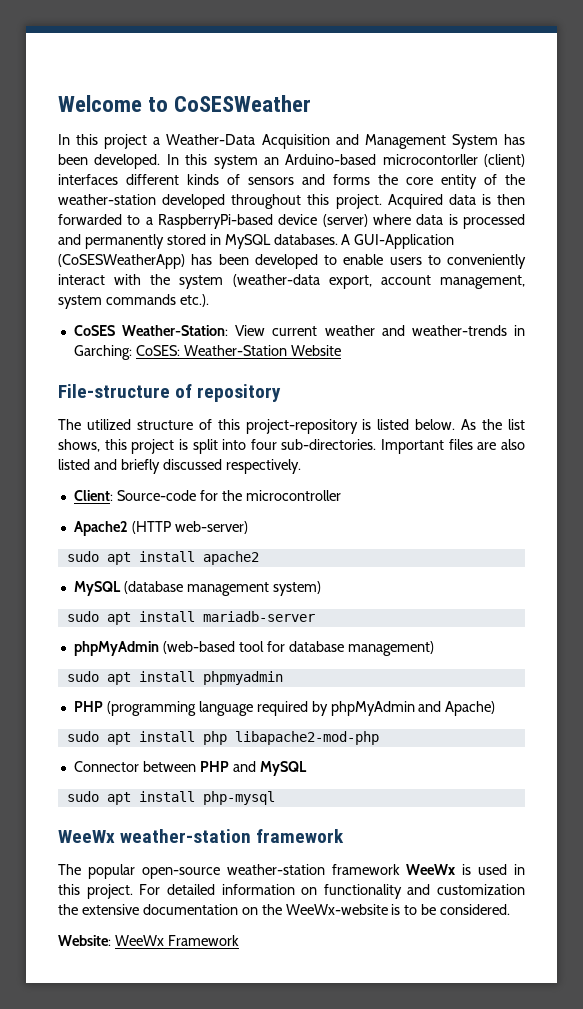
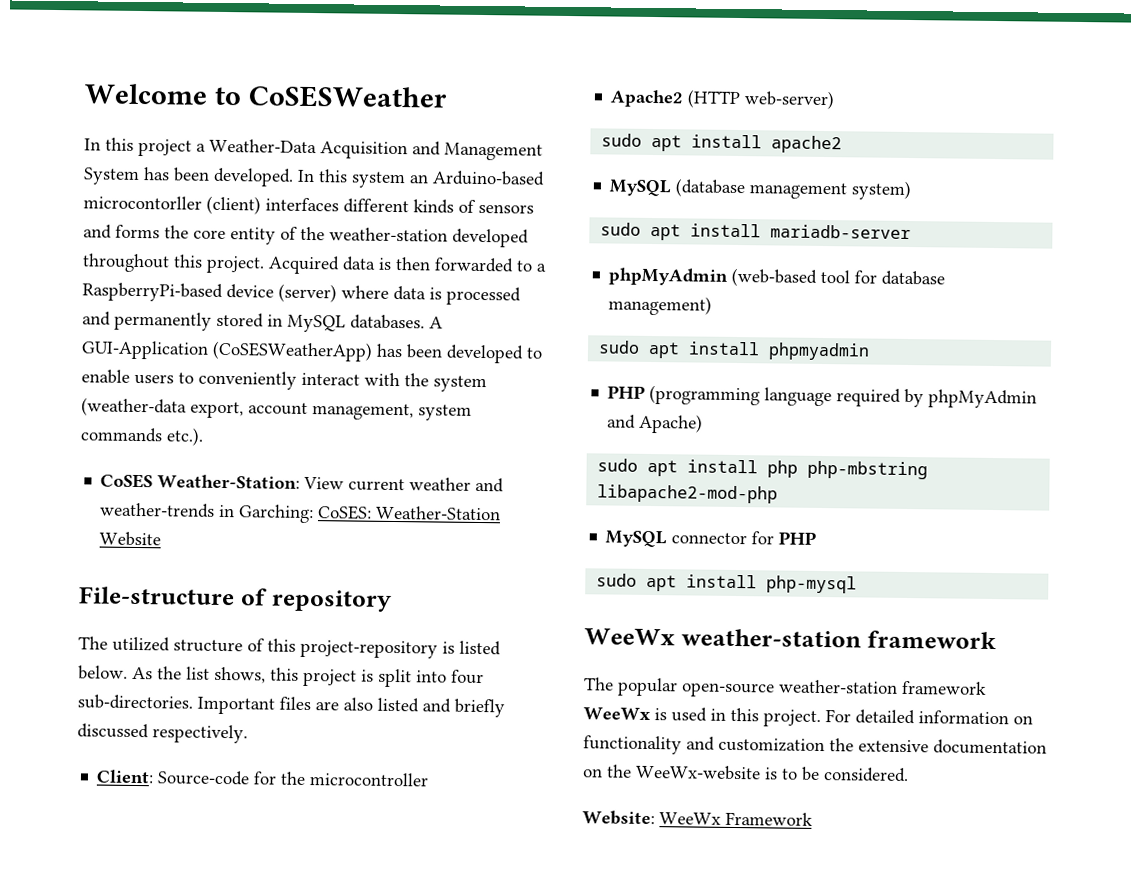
- sudo apt install php libapache2-mod-php
+ sudo apt install php php-mbstring libapache2-mod-php
- Connector between PHP and MySQL
+ MySQL connector for PHP

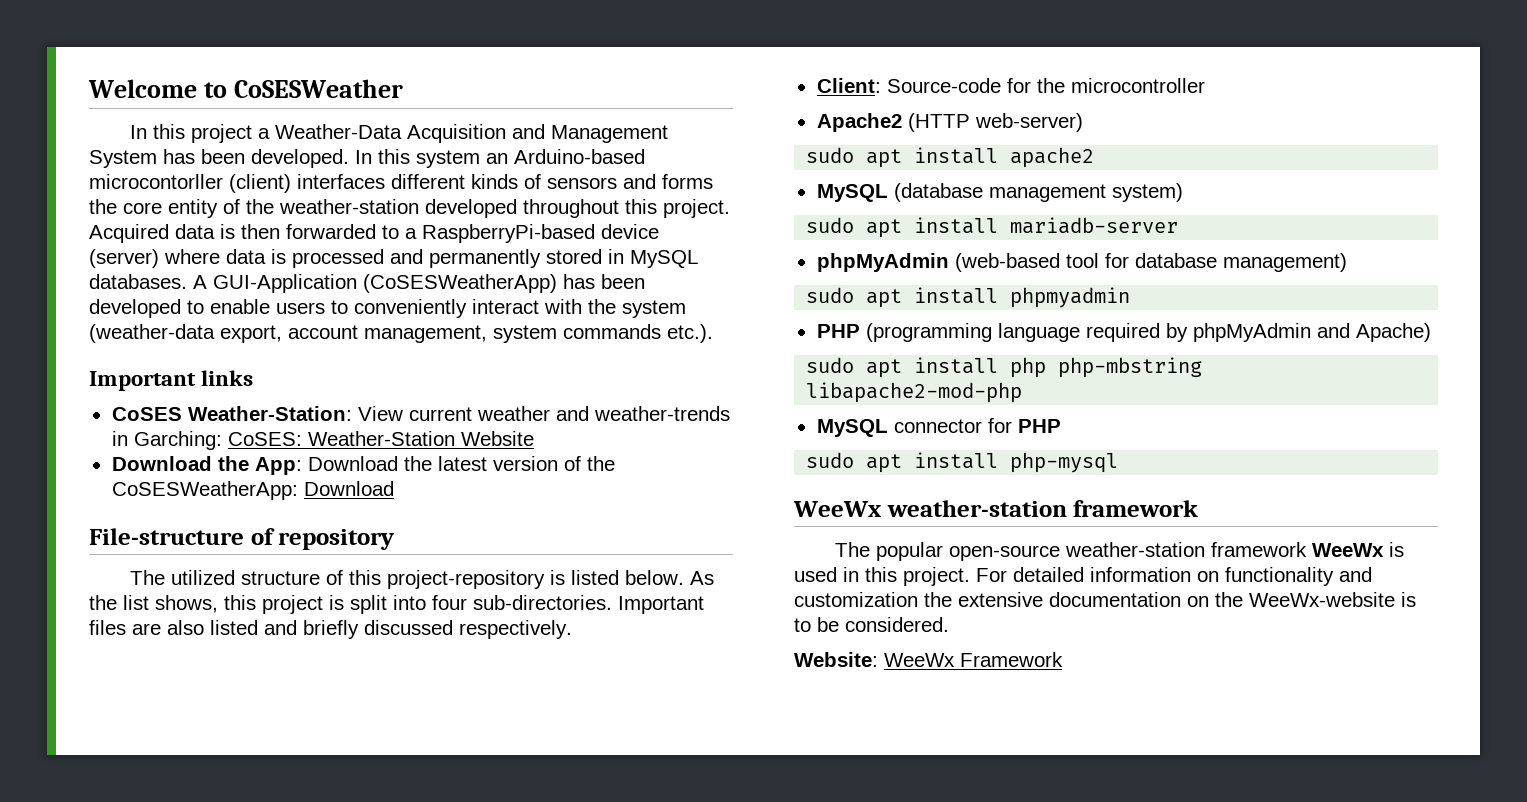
+ Important links
+ Download the App: Download the latest version of the CoSESWeatherApp: Download

